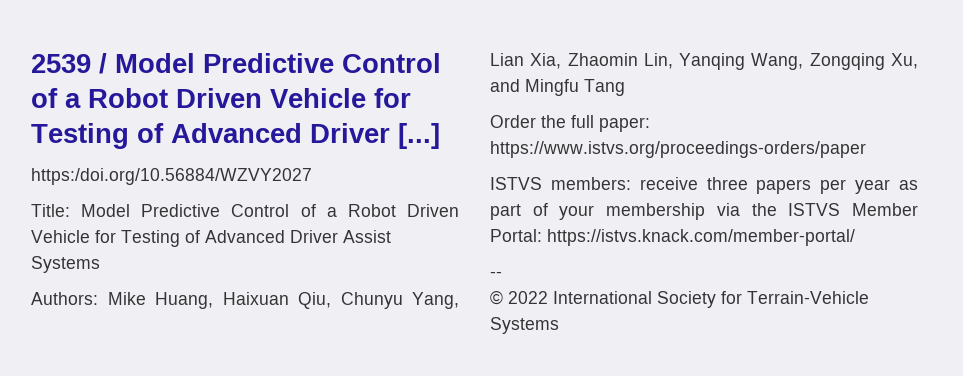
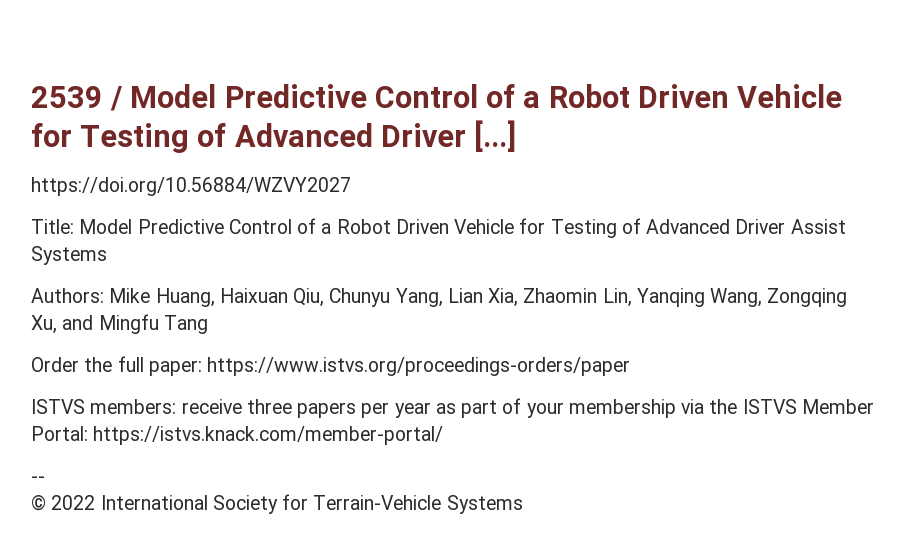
- https:/doi.org/10.56884/WZVY2027
+ https://doi.org/10.56884/WZVY2027

